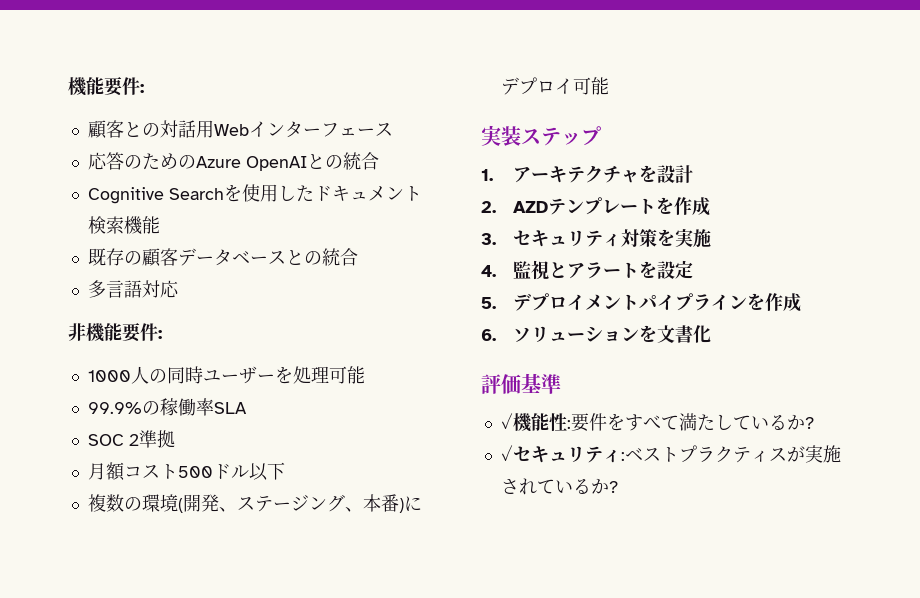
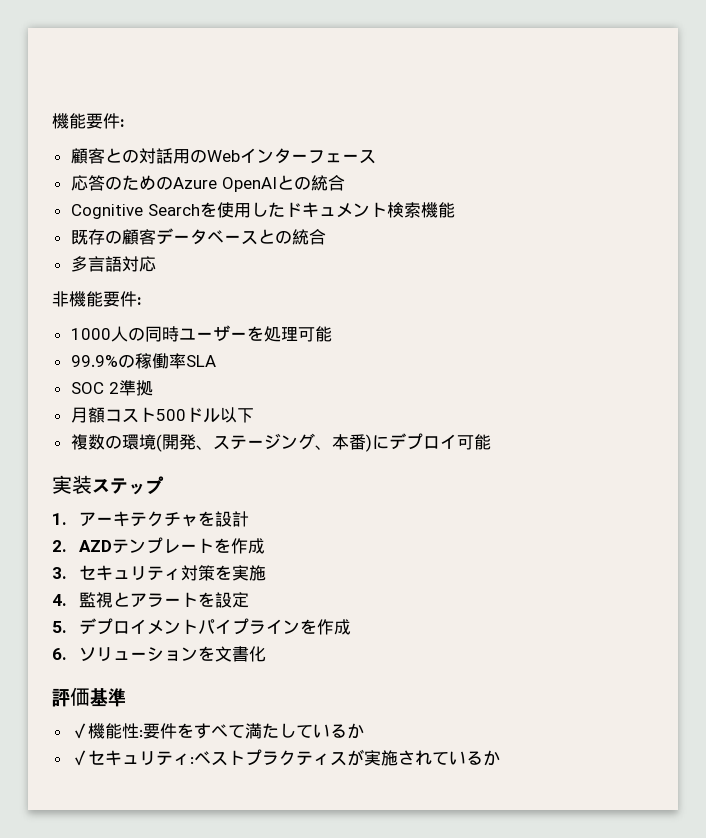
- 顧客との対話用Webインターフェース
+ 顧客との対話用のWebインターフェース
- ✓機能性:要件をすべて満たしているか?
+ ✓機能性:要件をすべて満たしているか
- ✓セキュリティ:ベストプラクティスが実施されているか?
+ ✓セキュリティ:ベストプラクティスが実施されているか

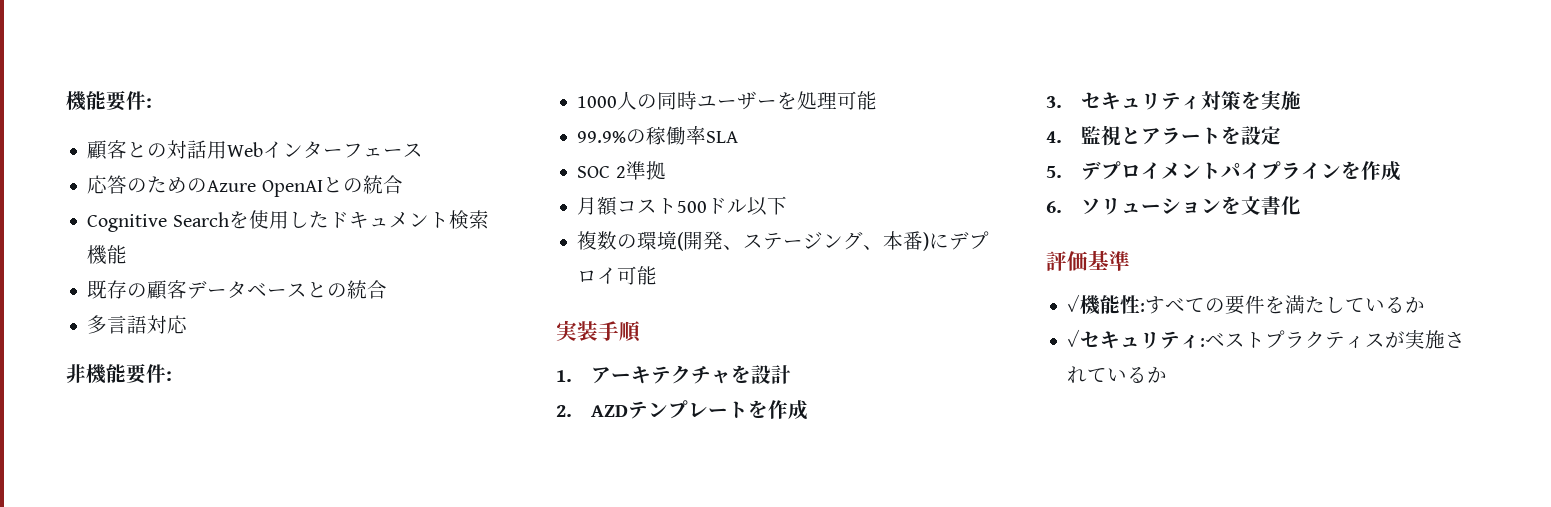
- 顧客との対話用のWebインターフェース
+ 顧客との対話用Webインターフェース
- 実装ステップ
+ 実装手順
- ✓機能性:要件をすべて満たしているか
+ ✓機能性:すべての要件を満たしているか

